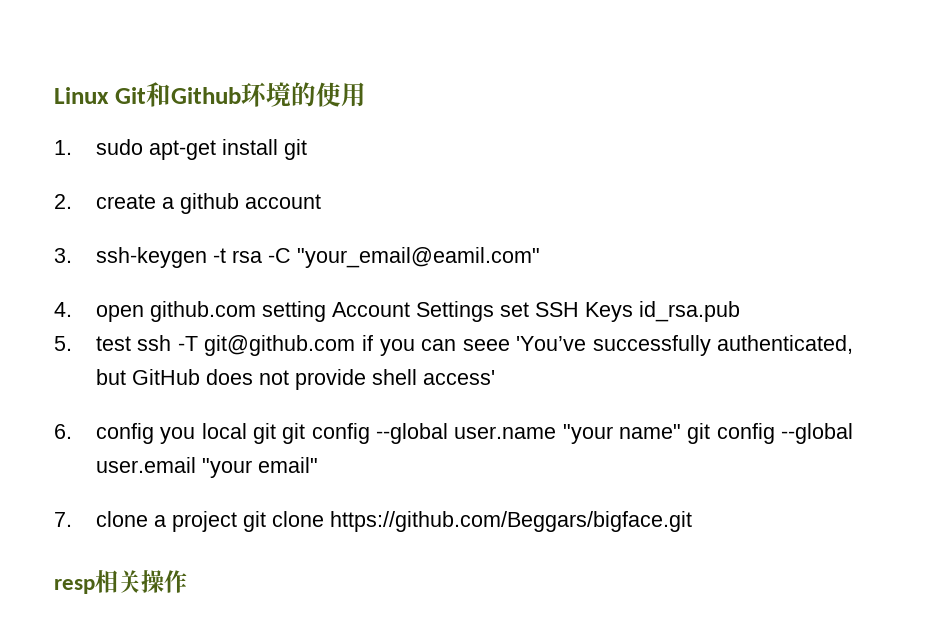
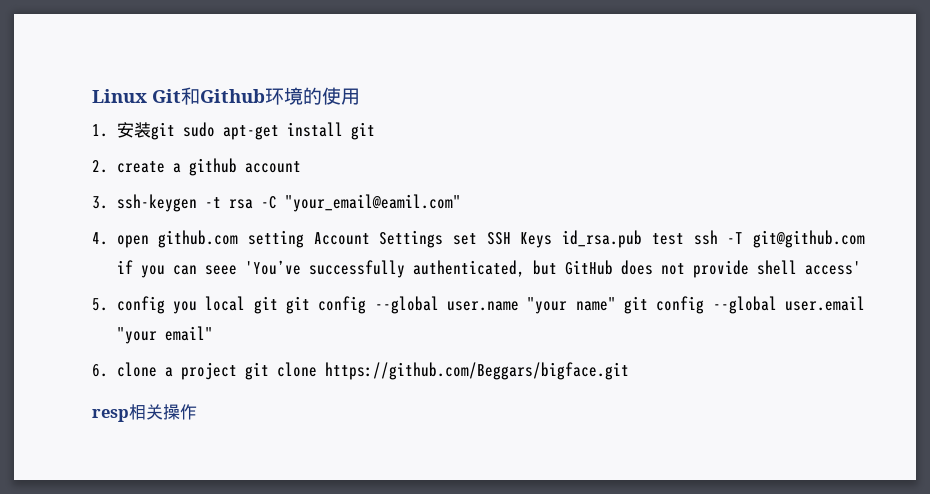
- 1. sudo apt-get install git
+ 1.安装git sudo apt-get install git
- 4. open github.com setting Account Settings set SSH Keys id_rsa.pub
- 5. test ssh -T git@github.com if you can seee 'You’ve successfully authenticated, but GitHub does not provide shell access'
+ 4. open github.com setting Account Settings set SSH Keys id_rsa.pub test ssh -T git@github.com if you can seee 'You’ve successfully authenticated, but GitHub does not provide shell access'
- 6. config you local git git config --global user.name "your name" git config --global user.email "your email"
+ 5. config you local git git config --global user.name "your name" git config --global user.email "your email"
- 7. clone a project git clone https://github.com/Beggars/bigface.git
+ 6. clone a project git clone https://github.com/Beggars/bigface.git

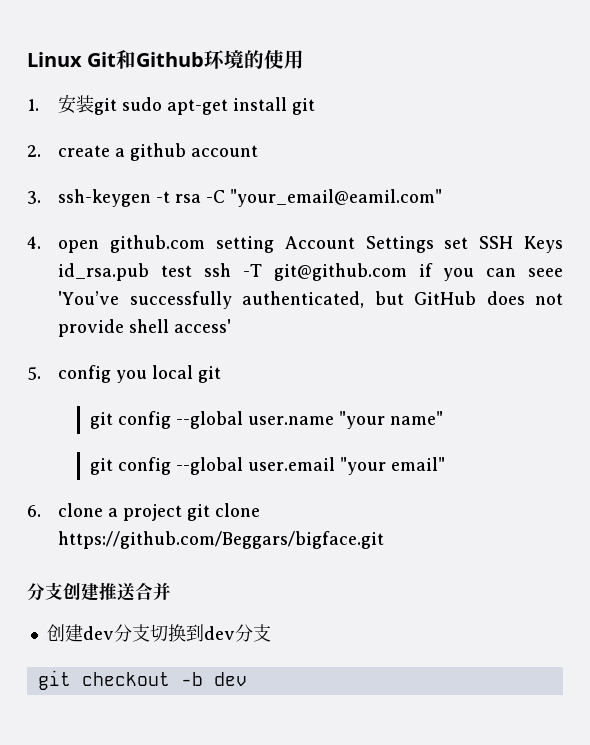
- 5. config you local git git config --global user.name "your name" git config --global user.email "your email"
+ 5. config you local git
+ git config --global user.name "your name"
+ git config --global user.email "your email"
- resp相关操作
+ 分支创建推送合并
+ 创建dev分支切换到dev分支
+ git checkout -b dev

